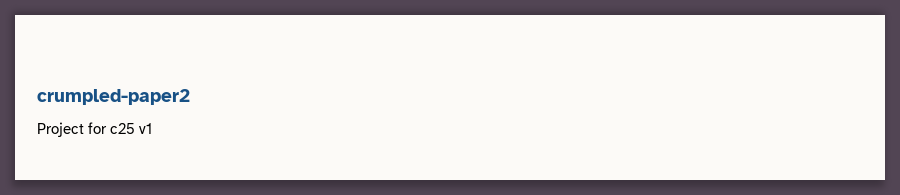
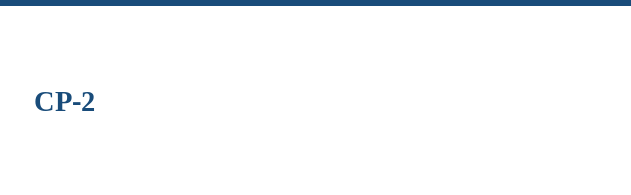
- crumpled-paper2
- Project for c25 v1
+ CP-2

